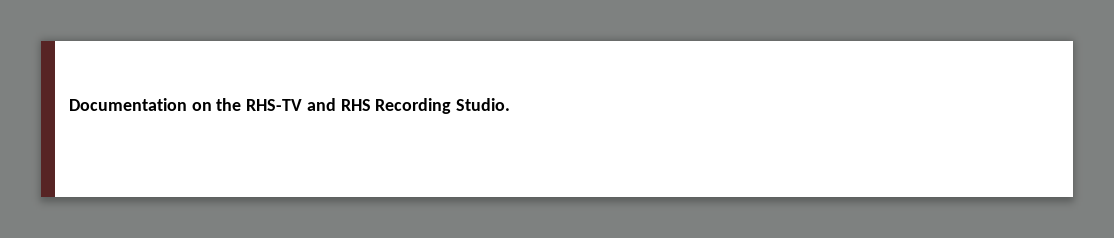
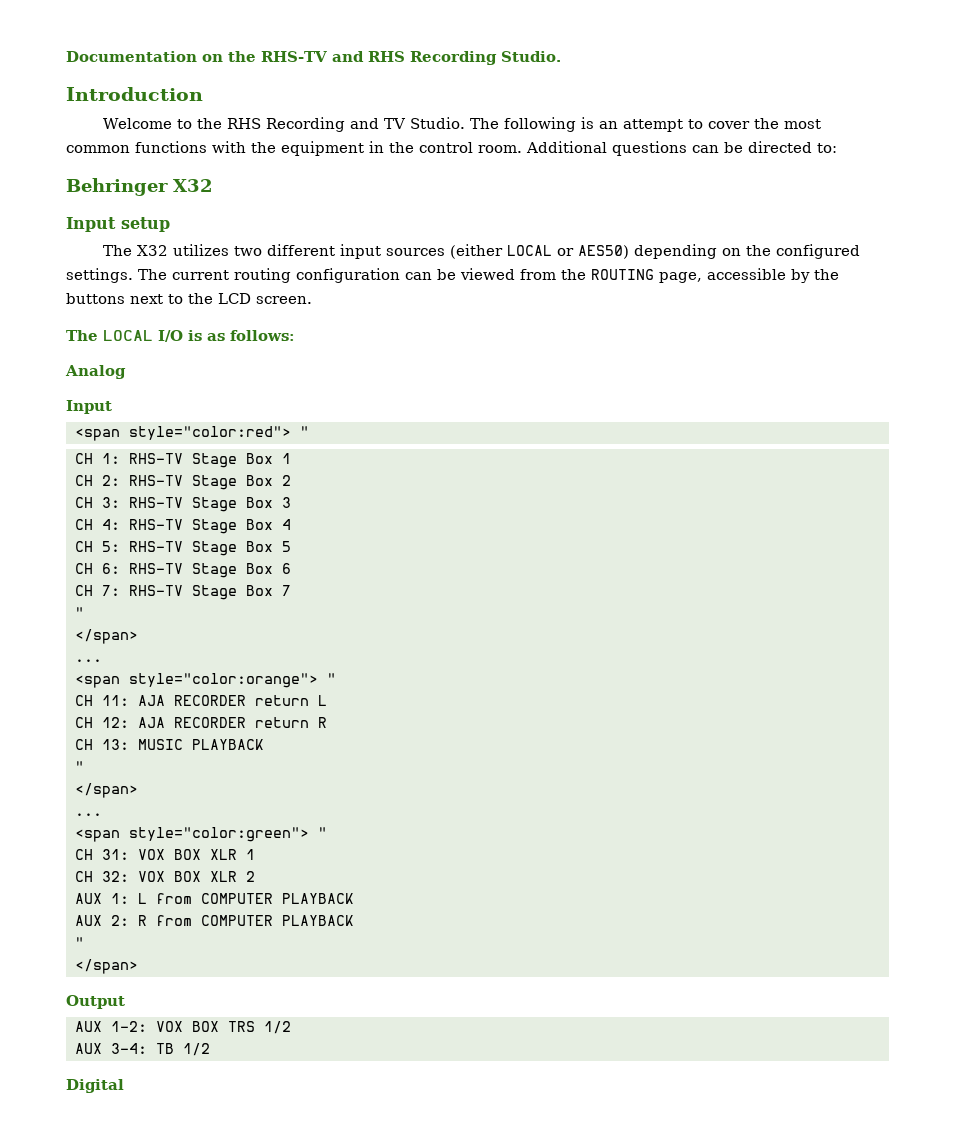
+ Introduction
+ Welcome to the RHS Recording and TV Studio. The following is an attempt to cover the most common functions with the equipment in the control room. Additional questions can be directed to:
+ Behringer X32
+ Input setup
+ The X32 utilizes two different input sources (either LOCAL or AES50) depending on the configured settings. The current routing configuration can be viewed from the ROUTING page, accessible by the buttons next to the LCD screen.
+ The LOCAL I/O is as follows:
+ Analog
+ Input
+ <span style="color:red"> "
+ CH 1: RHS-TV Stage Box 1
+ CH 2: RHS-TV Stage Box 2
+ CH 3: RHS-TV Stage Box 3
+ CH 4: RHS-TV Stage Box 4
+ CH 5: RHS-TV Stage Box 5
+ CH 6: RHS-TV Stage Box 6
+ CH 7: RHS-TV Stage Box 7
+ "
+ </span>
+ ...
+ <span style="color:orange"> "
+ CH 11: AJA RECORDER return L
+ CH 12: AJA RECORDER return R
+ CH 13: MUSIC PLAYBACK
+ "
+ </span>
+ ...
+ <span style="color:green"> "
+ CH 31: VOX BOX XLR 1
+ CH 32: VOX BOX XLR 2
+ AUX 1: L from COMPUTER PLAYBACK
+ AUX 2: R from COMPUTER PLAYBACK
+ "
+ </span>
+ Output
+ AUX 1-2: VOX BOX TRS 1/2
+ AUX 3-4: TB 1/2
+ Digital

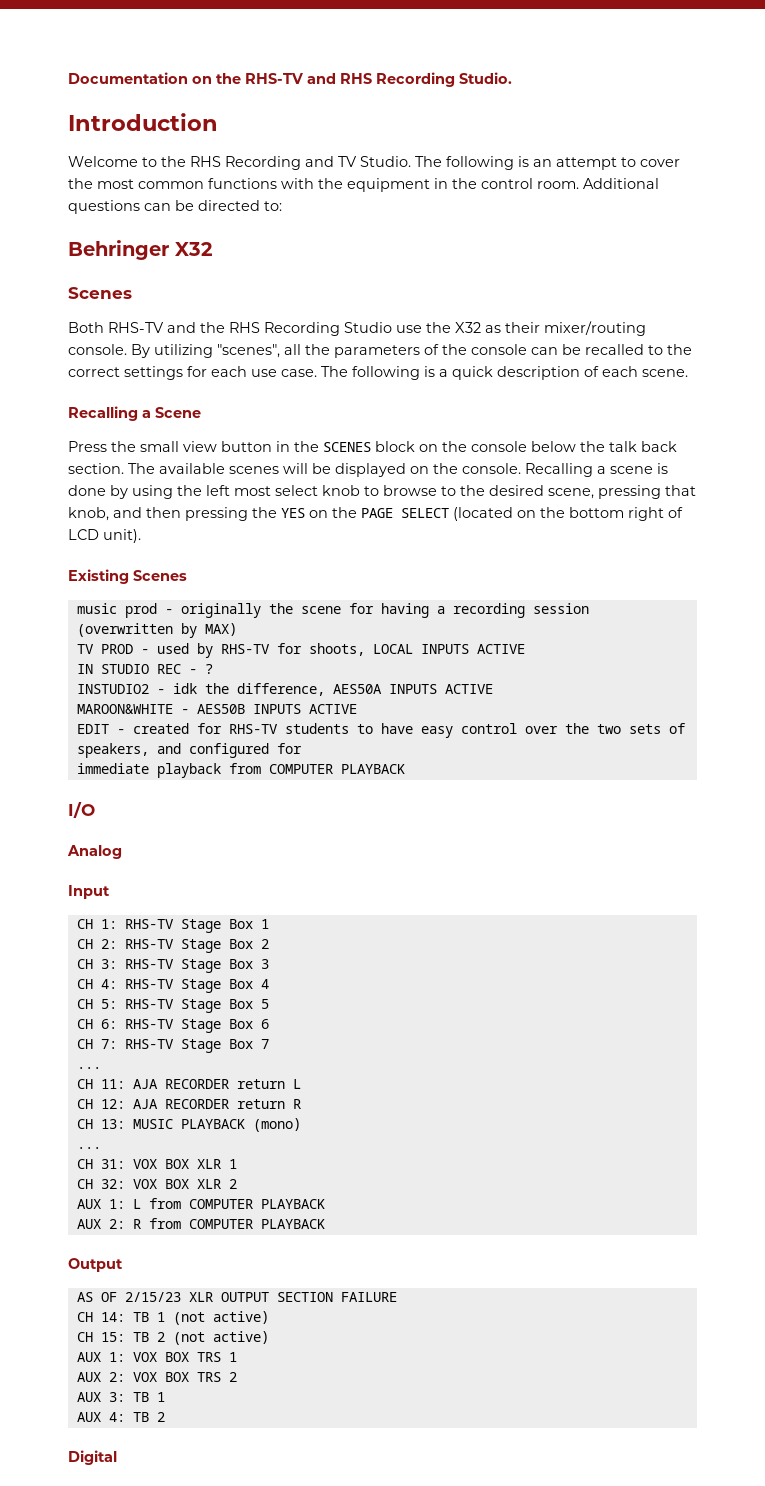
  Behringer X32
- Input setup
- The X32 utilizes two different input sources (either LOCAL or AES50) depending on the configured settings. The current routing configuration can be viewed from the ROUTING page, accessible by the buttons next to the LCD screen.
- The LOCAL I/O is as follows:
+ Scenes
+ Both RHS-TV and the RHS Recording Studio use the X32 as their mixer/routing console. By utilizing "scenes", all the parameters of the console can be recalled to the correct settings for each use case. The following is a quick description of each scene.
+ Recalling a Scene
+ Press the small view button in the SCENES block on the console below the talk back section. The available scenes will be displayed on the console. Recalling a scene is done by using the left most select knob to browse to the desired scene, pressing that knob, and then pressing the YES on the PAGE SELECT (located on the bottom right of LCD unit).
+ Existing Scenes
+ music prod - originally the scene for having a recording session (overwritten by MAX)
+ TV PROD - used by RHS-TV for shoots, LOCAL INPUTS ACTIVE
+ IN STUDIO REC - ?
+ INSTUDIO2 - idk the difference, AES50A INPUTS ACTIVE
+ MAROON&WHITE - AES50B INPUTS ACTIVE
+ EDIT - created for RHS-TV students to have easy control over the two sets of speakers, and configured for
+ immediate playback from COMPUTER PLAYBACK
+ I/O
- <span style="color:red"> "
  CH 7: RHS-TV Stage Box 7
- "
- </span>
  ...
- <span style="color:orange"> "
- CH 13: MUSIC PLAYBACK
- "
- </span>
+ CH 13: MUSIC PLAYBACK (mono)
  ...
- <span style="color:green"> "
  AUX 2: R from COMPUTER PLAYBACK
- "
- </span>
- AUX 1-2: VOX BOX TRS 1/2
- AUX 3-4: TB 1/2
+ AS OF 2/15/23 XLR OUTPUT SECTION FAILURE
+ CH 14: TB 1 (not active)
+ CH 15: TB 2 (not active)
+ AUX 1: VOX BOX TRS 1
+ AUX 2: VOX BOX TRS 2
+ AUX 3: TB 1
+ AUX 4: TB 2

